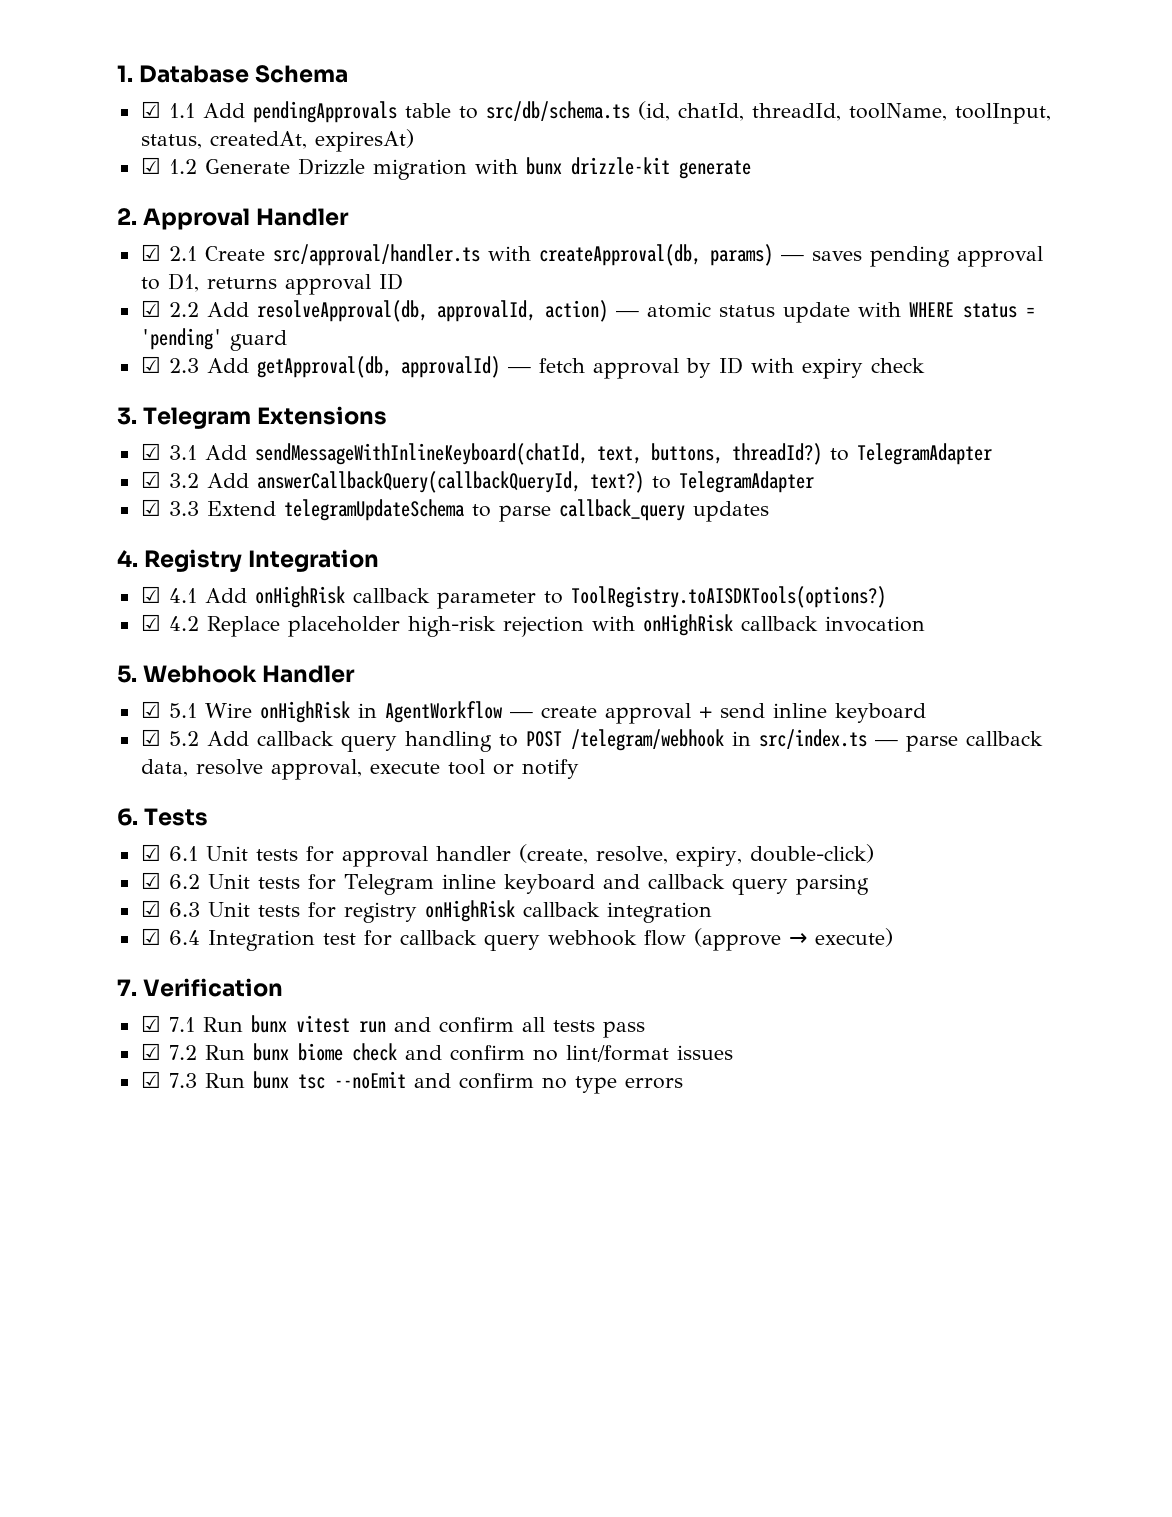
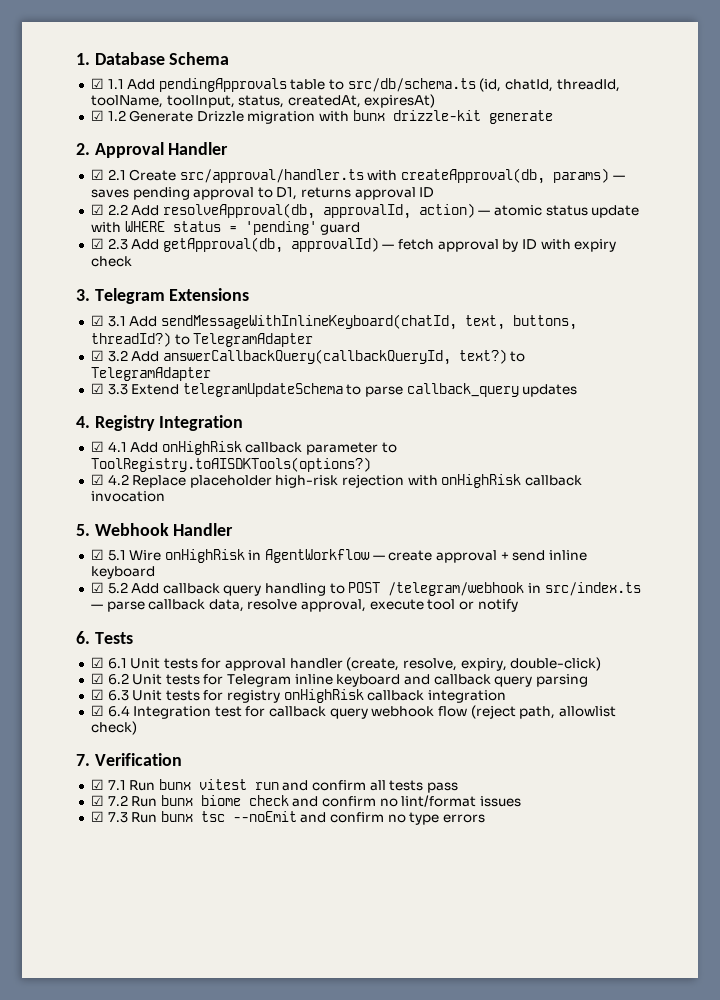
- ☑ 6.4 Integration test for callback query webhook flow (approve → execute)
+ ☑ 6.4 Integration test for callback query webhook flow (reject path, allowlist check)

